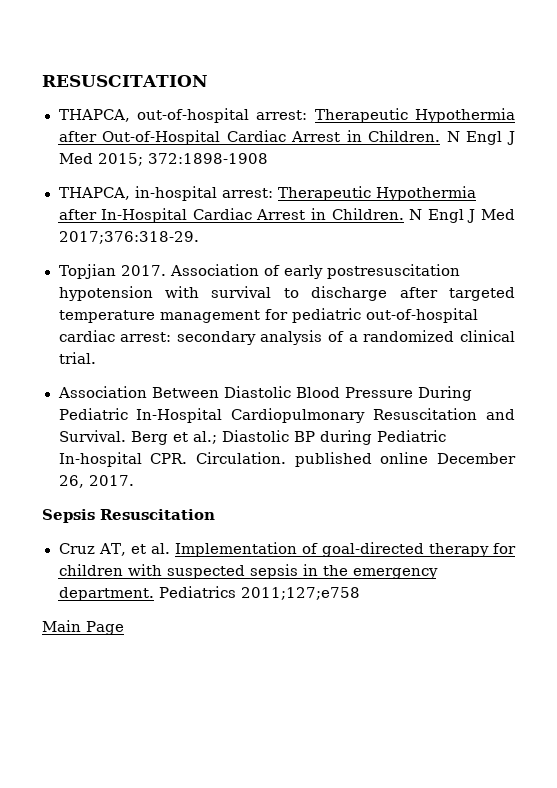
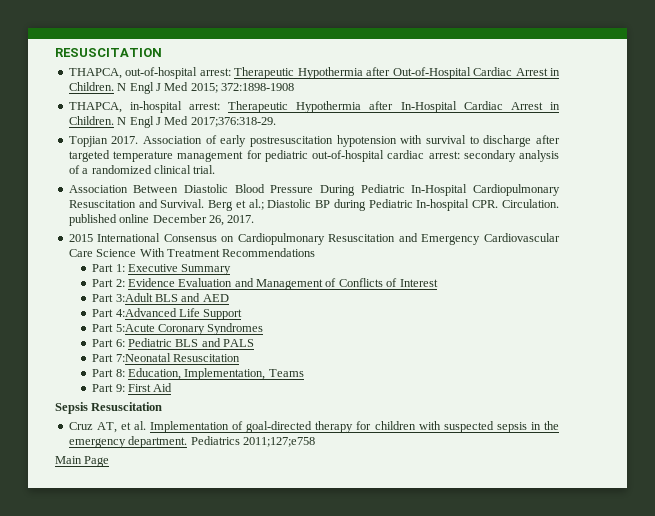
+ 2015 International Consensus on Cardiopulmonary Resuscitation and Emergency Cardiovascular Care Science With Treatment Recommendations
+ Part 1: Executive Summary
+ Part 2: Evidence Evaluation and Management of Conflicts of Interest
+ Part 3:Adult BLS and AED
+ Part 4:Advanced Life Support
+ Part 5:Acute Coronary Syndromes
+ Part 6: Pediatric BLS and PALS
+ Part 7:Neonatal Resuscitation
+ Part 8: Education, Implementation, Teams
+ Part 9: First Aid

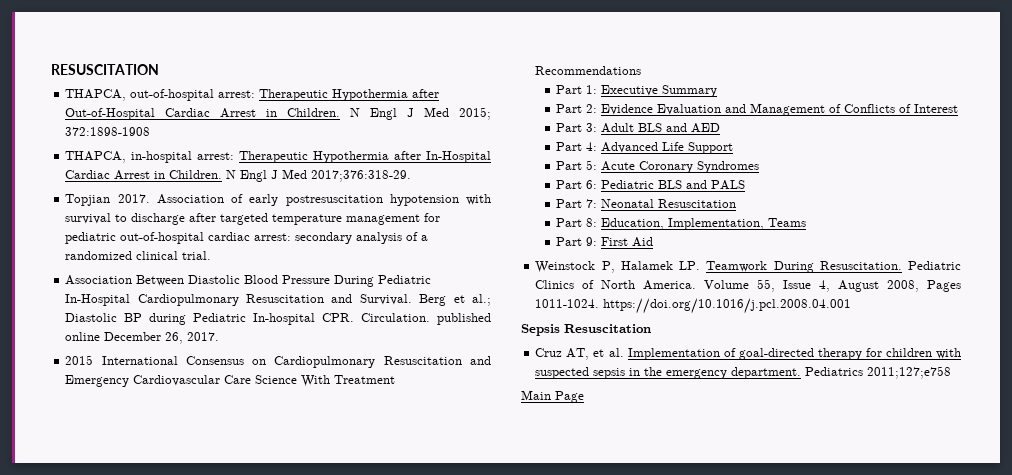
- Part 3:Adult BLS and AED
+ Part 3: Adult BLS and AED
- Part 4:Advanced Life Support
+ Part 4: Advanced Life Support
- Part 5:Acute Coronary Syndromes
+ Part 5: Acute Coronary Syndromes
- Part 7:Neonatal Resuscitation
+ Part 7: Neonatal Resuscitation
+ Weinstock P, Halamek LP. Teamwork During Resuscitation. Pediatric Clinics of North America. Volume 55, Issue 4, August 2008, Pages 1011-1024. https://doi.org/10.1016/j.pcl.2008.04.001

